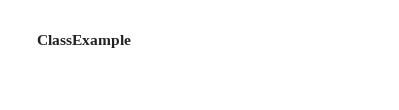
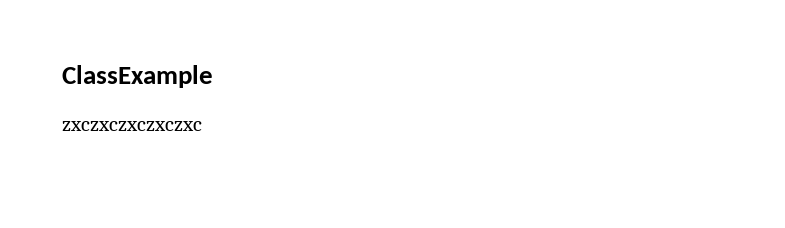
+ zxczxczxczxczxc

